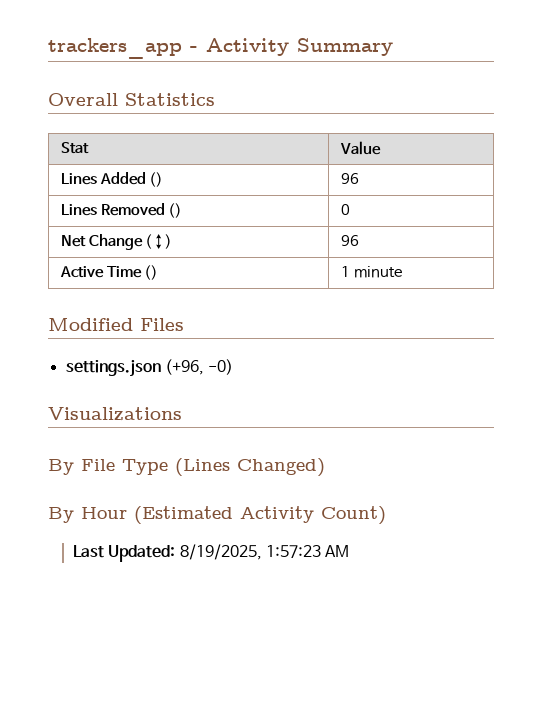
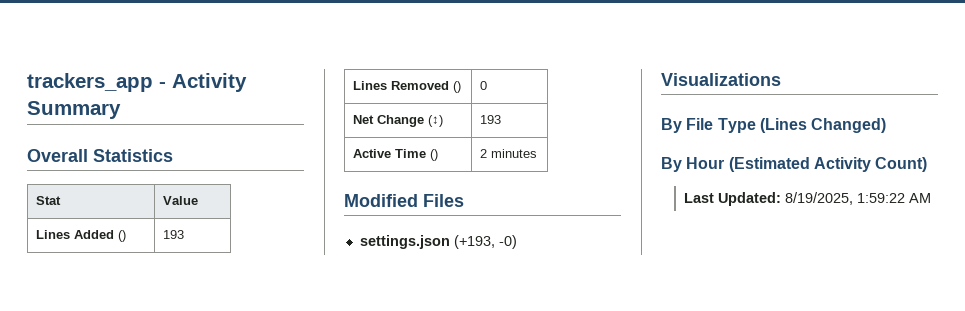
- Lines Added () | 96
+ Lines Added () | 193
- Net Change (↕) | 96
+ Net Change (↕) | 193
- Active Time () | 1 minute
+ Active Time () | 2 minutes
- settings.json (+96, -0)
+ settings.json (+193, -0)
- Last Updated: 8/19/2025, 1:57:23 AM
+ Last Updated: 8/19/2025, 1:59:22 AM

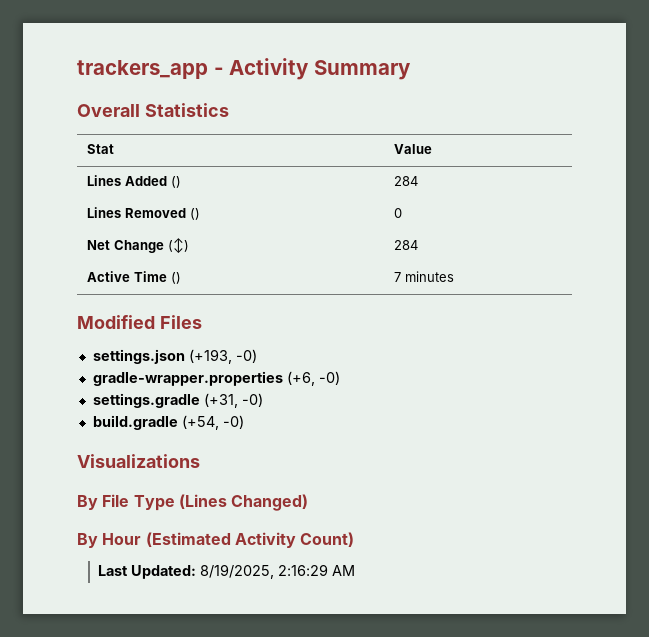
- Lines Added () | 193
+ Lines Added () | 284
- Net Change (↕) | 193
+ Net Change (↕) | 284
- Active Time () | 2 minutes
+ Active Time () | 7 minutes
+ gradle-wrapper.properties (+6, -0)
+ settings.gradle (+31, -0)
+ build.gradle (+54, -0)
- Last Updated: 8/19/2025, 1:59:22 AM
+ Last Updated: 8/19/2025, 2:16:29 AM

